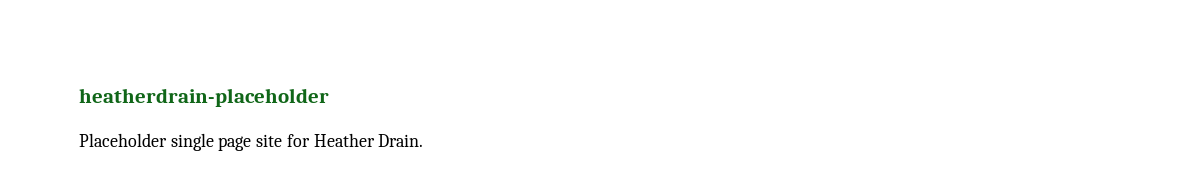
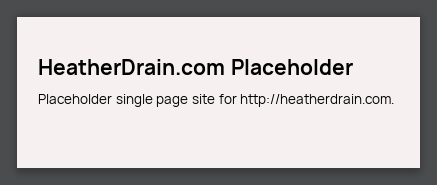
- heatherdrain-placeholder
+ HeatherDrain.com Placeholder
- Placeholder single page site for Heather Drain.
+ Placeholder single page site for http://heatherdrain.com.

